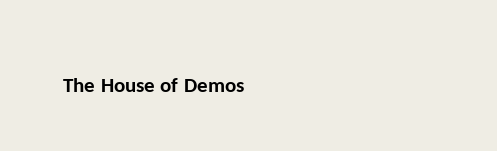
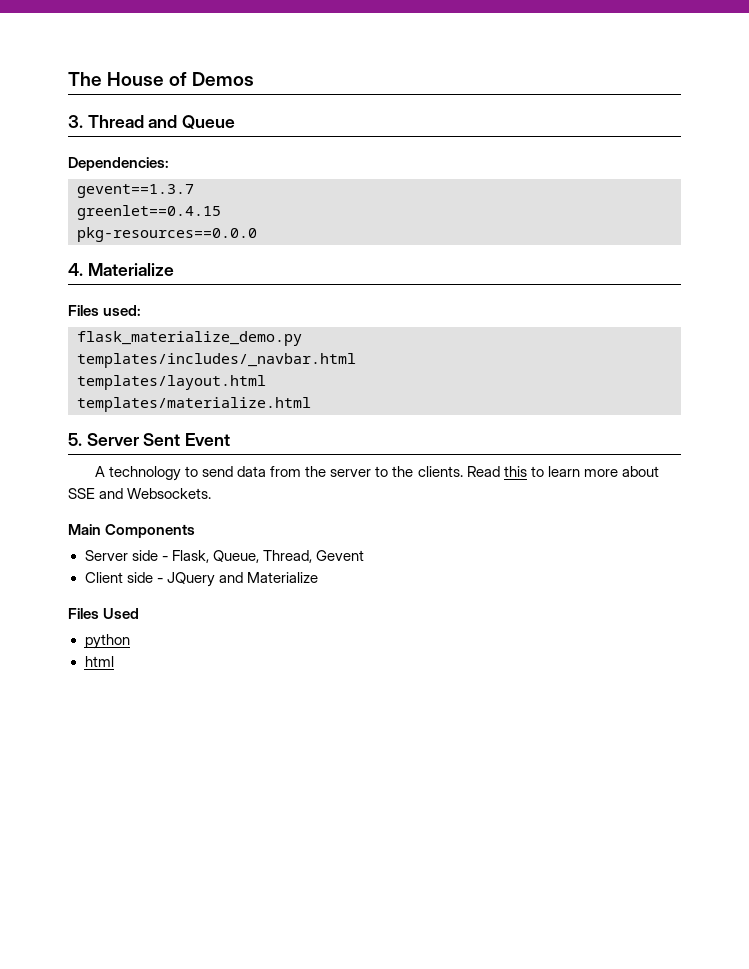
+ 3. Thread and Queue
+ Dependencies:
+ gevent==1.3.7
+ greenlet==0.4.15
+ pkg-resources==0.0.0
+ 4. Materialize
+ Files used:
+ flask_materialize_demo.py
+ templates/includes/_navbar.html
+ templates/layout.html
+ templates/materialize.html
+ 5. Server Sent Event
+ A technology to send data from the server to the clients. Read this to learn more about SSE and Websockets.
+ Main Components
+ Server side - Flask, Queue, Thread, Gevent
+ Client side - JQuery and Materialize
+ Files Used
+ python
+ html

